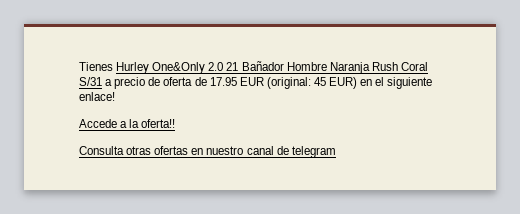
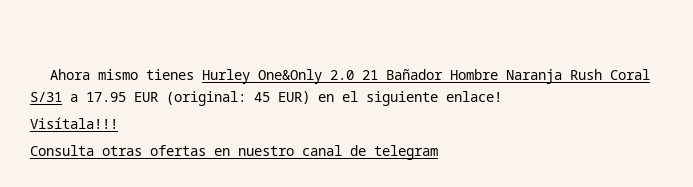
- Tienes Hurley One&Only 2.0 21 Bañador Hombre Naranja Rush Coral S/31 a precio de oferta de 17.95 EUR (original: 45 EUR) en el siguiente enlace!
+ Ahora mismo tienes Hurley One&Only 2.0 21 Bañador Hombre Naranja Rush Coral S/31 a 17.95 EUR (original: 45 EUR) en el siguiente enlace!
- Accede a la oferta!!
+ Visítala!!!

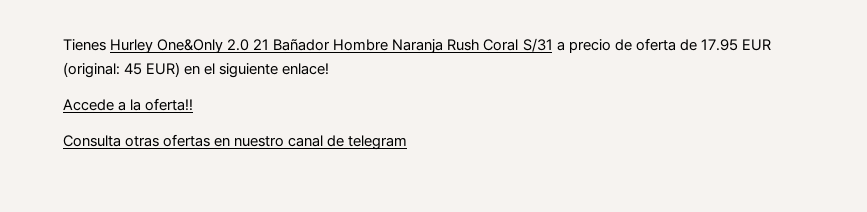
- Ahora mismo tienes Hurley One&Only 2.0 21 Bañador Hombre Naranja Rush Coral S/31 a 17.95 EUR (original: 45 EUR) en el siguiente enlace!
+ Tienes Hurley One&Only 2.0 21 Bañador Hombre Naranja Rush Coral S/31 a precio de oferta de 17.95 EUR (original: 45 EUR) en el siguiente enlace!
- Visítala!!!
+ Accede a la oferta!!

